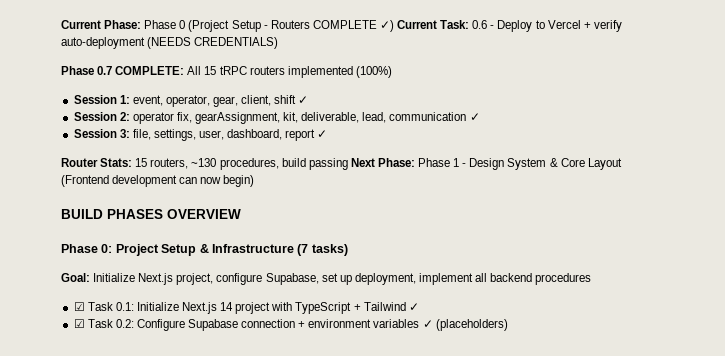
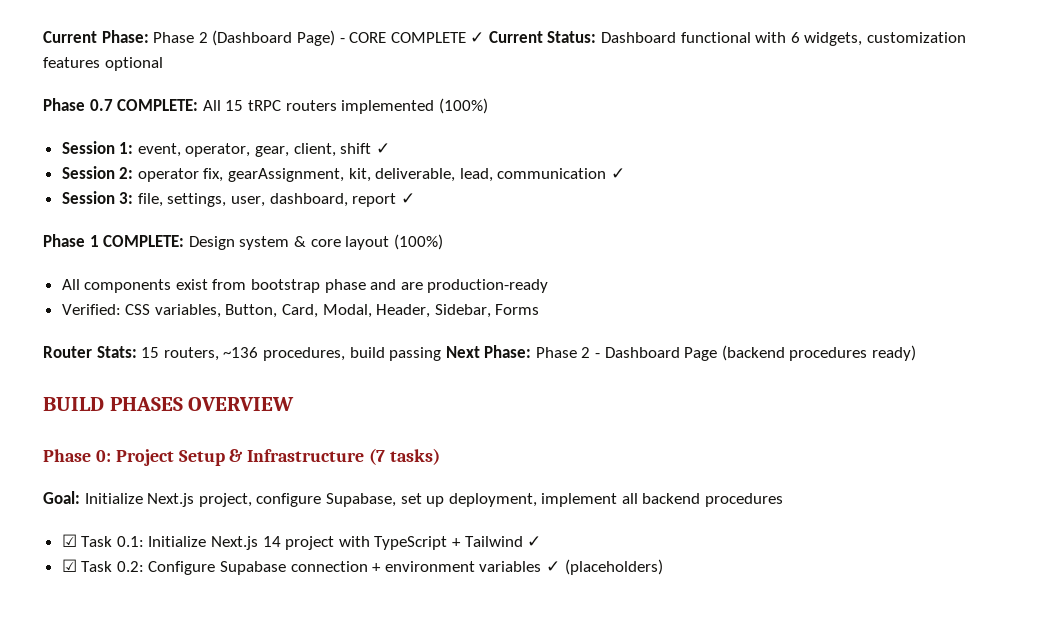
- Current Phase: Phase 0 (Project Setup - Routers COMPLETE ✓) Current Task: 0.6 - Deploy to Vercel + verify auto-deployment (NEEDS CREDENTIALS)
+ Current Phase: Phase 2 (Dashboard Page) - CORE COMPLETE ✓ Current Status: Dashboard functional with 6 widgets, customization features optional
+ Phase 1 COMPLETE: Design system & core layout (100%)
+ All components exist from bootstrap phase and are production-ready
+ Verified: CSS variables, Button, Card, Modal, Header, Sidebar, Forms
- Router Stats: 15 routers, ~130 procedures, build passing Next Phase: Phase 1 - Design System & Core Layout (Frontend development can now begin)
+ Router Stats: 15 routers, ~136 procedures, build passing Next Phase: Phase 2 - Dashboard Page (backend procedures ready)

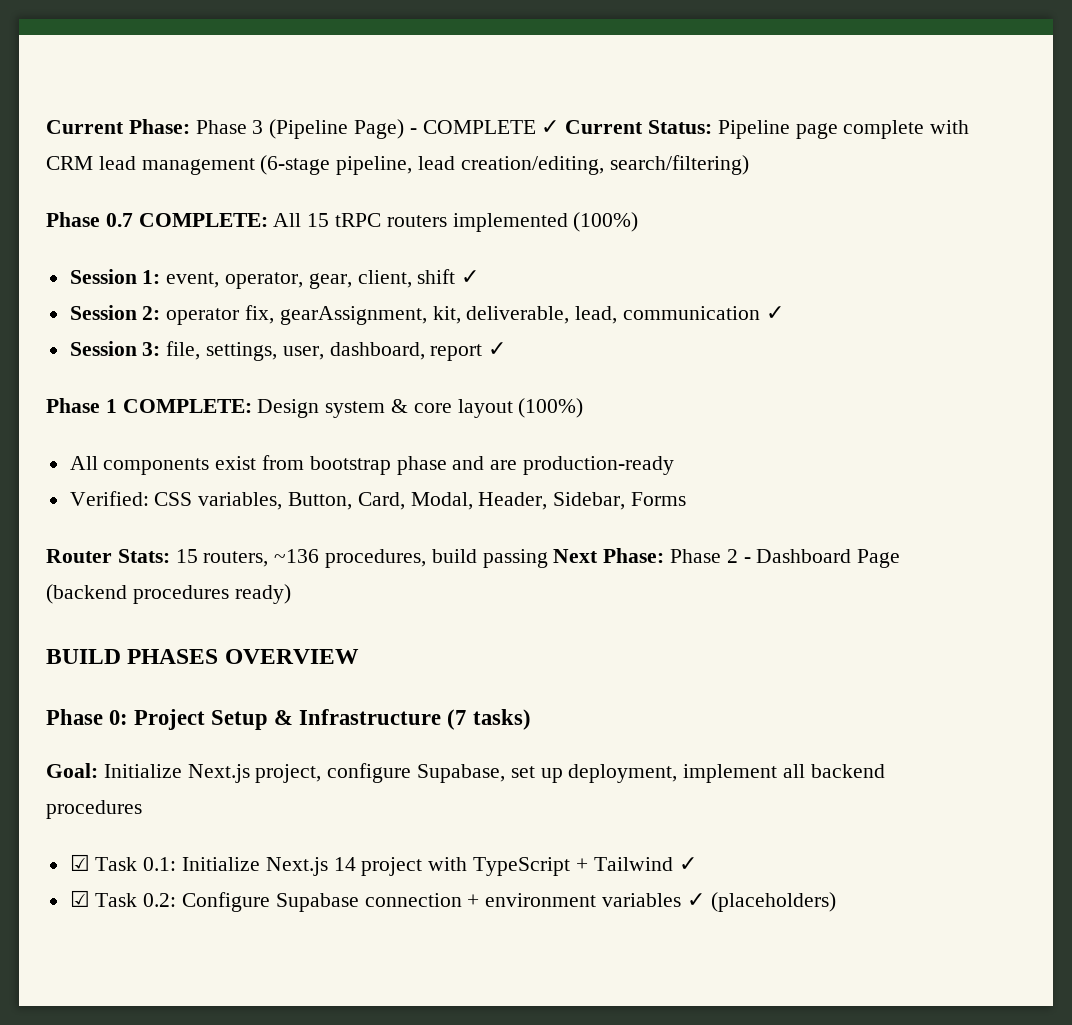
- Current Phase: Phase 2 (Dashboard Page) - CORE COMPLETE ✓ Current Status: Dashboard functional with 6 widgets, customization features optional
+ Current Phase: Phase 3 (Pipeline Page) - COMPLETE ✓ Current Status: Pipeline page complete with CRM lead management (6-stage pipeline, lead creation/editing, search/filtering)

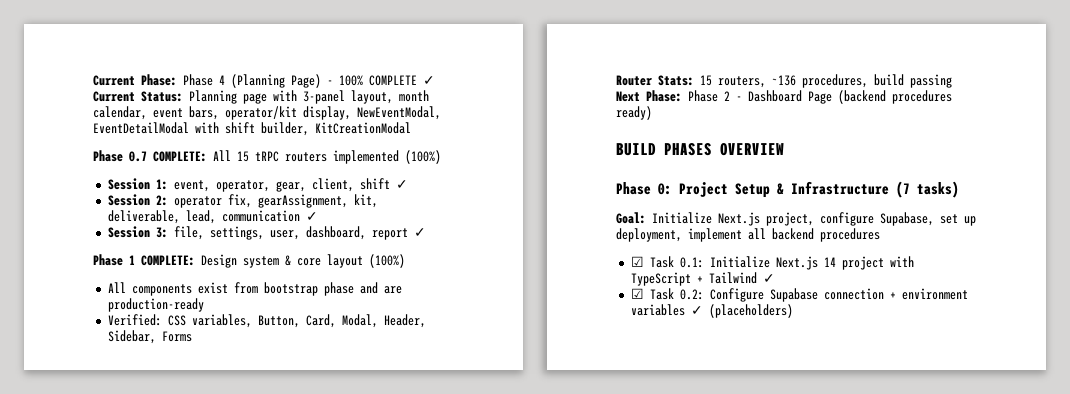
- Current Phase: Phase 3 (Pipeline Page) - COMPLETE ✓ Current Status: Pipeline page complete with CRM lead management (6-stage pipeline, lead creation/editing, search/filtering)
+ Current Phase: Phase 4 (Planning Page) - 100% COMPLETE ✓ Current Status: Planning page with 3-panel layout, month calendar, event bars, operator/kit display, NewEventModal, EventDetailModal with shift builder, KitCreationModal

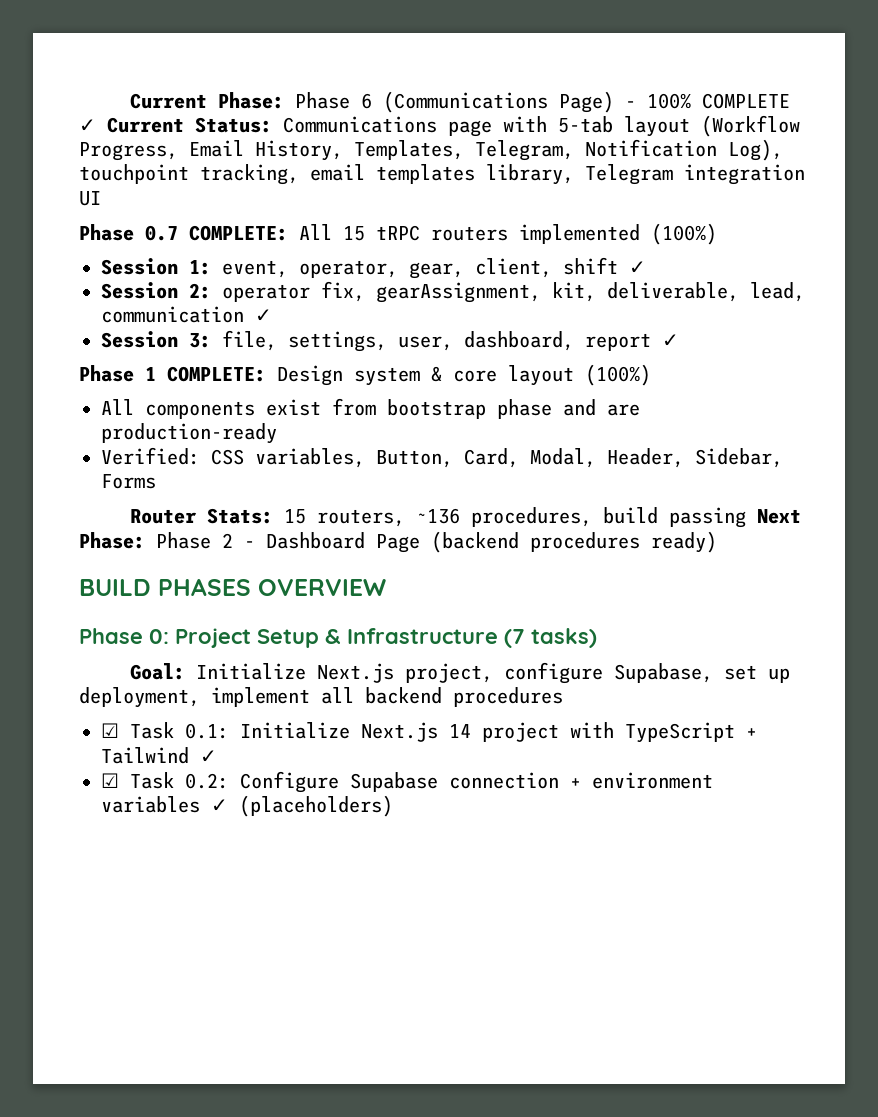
- Current Phase: Phase 4 (Planning Page) - 100% COMPLETE ✓ Current Status: Planning page with 3-panel layout, month calendar, event bars, operator/kit display, NewEventModal, EventDetailModal with shift builder, KitCreationModal
+ Current Phase: Phase 6 (Communications Page) - 100% COMPLETE ✓ Current Status: Communications page with 5-tab layout (Workflow Progress, Email History, Templates, Telegram, Notification Log), touchpoint tracking, email templates library, Telegram integration UI

